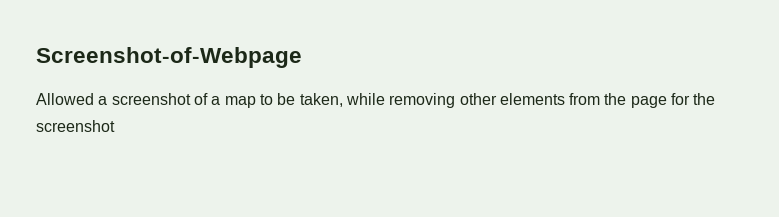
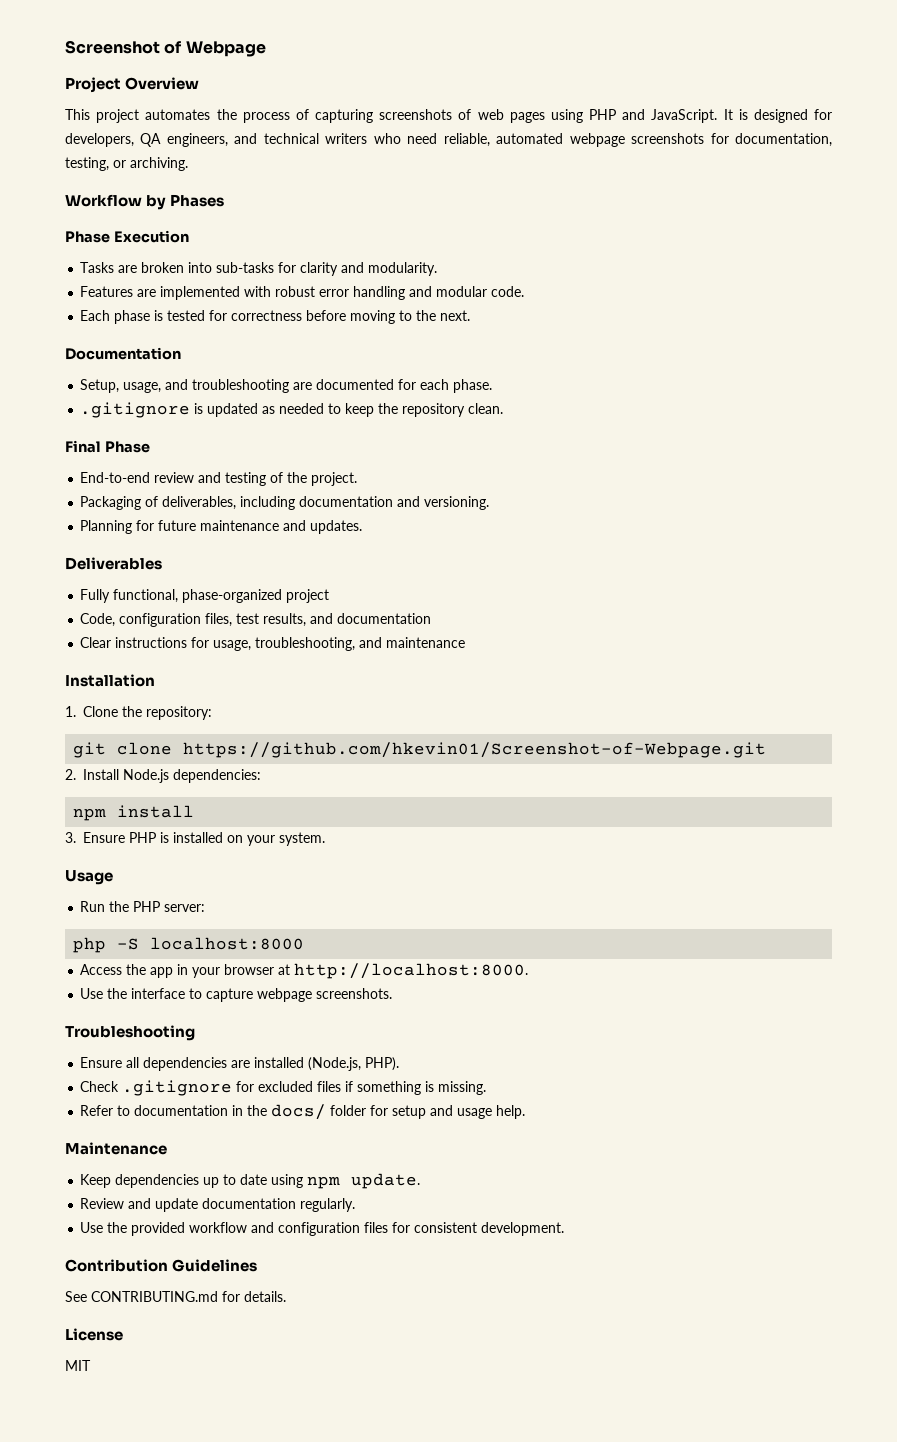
- Screenshot-of-Webpage
- Allowed a screenshot of a map to be taken, while removing other elements from the page for the screenshot
+ Screenshot of Webpage
+ Project Overview
+ This project automates the process of capturing screenshots of web pages using PHP and JavaScript. It is designed for developers, QA engineers, and technical writers who need reliable, automated webpage screenshots for documentation, testing, or archiving.
+ Workflow by Phases
+ Phase Execution
+ Tasks are broken into sub-tasks for clarity and modularity.
+ Features are implemented with robust error handling and modular code.
+ Each phase is tested for correctness before moving to the next.
+ Documentation
+ Setup, usage, and troubleshooting are documented for each phase.
+ .gitignore is updated as needed to keep the repository clean.
+ Final Phase
+ End-to-end review and testing of the project.
+ Packaging of deliverables, including documentation and versioning.
+ Planning for future maintenance and updates.
+ Deliverables
+ Fully functional, phase-organized project
+ Code, configuration files, test results, and documentation
+ Clear instructions for usage, troubleshooting, and maintenance
+ Installation
+ 1. Clone the repository:
+ git clone https://github.com/hkevin01/Screenshot-of-Webpage.git
+ 2. Install Node.js dependencies:
+ npm install
+ 3. Ensure PHP is installed on your system.
+ Usage
+ Run the PHP server:
+ php -S localhost:8000
+ Access the app in your browser at http://localhost:8000.
+ Use the interface to capture webpage screenshots.
+ Troubleshooting
+ Ensure all dependencies are installed (Node.js, PHP).
+ Check .gitignore for excluded files if something is missing.
+ Refer to documentation in the docs/ folder for setup and usage help.
+ Maintenance
+ Keep dependencies up to date using npm update.
+ Review and update documentation regularly.
+ Use the provided workflow and configuration files for consistent development.
+ Contribution Guidelines
+ See CONTRIBUTING.md for details.
+ License
+ MIT

